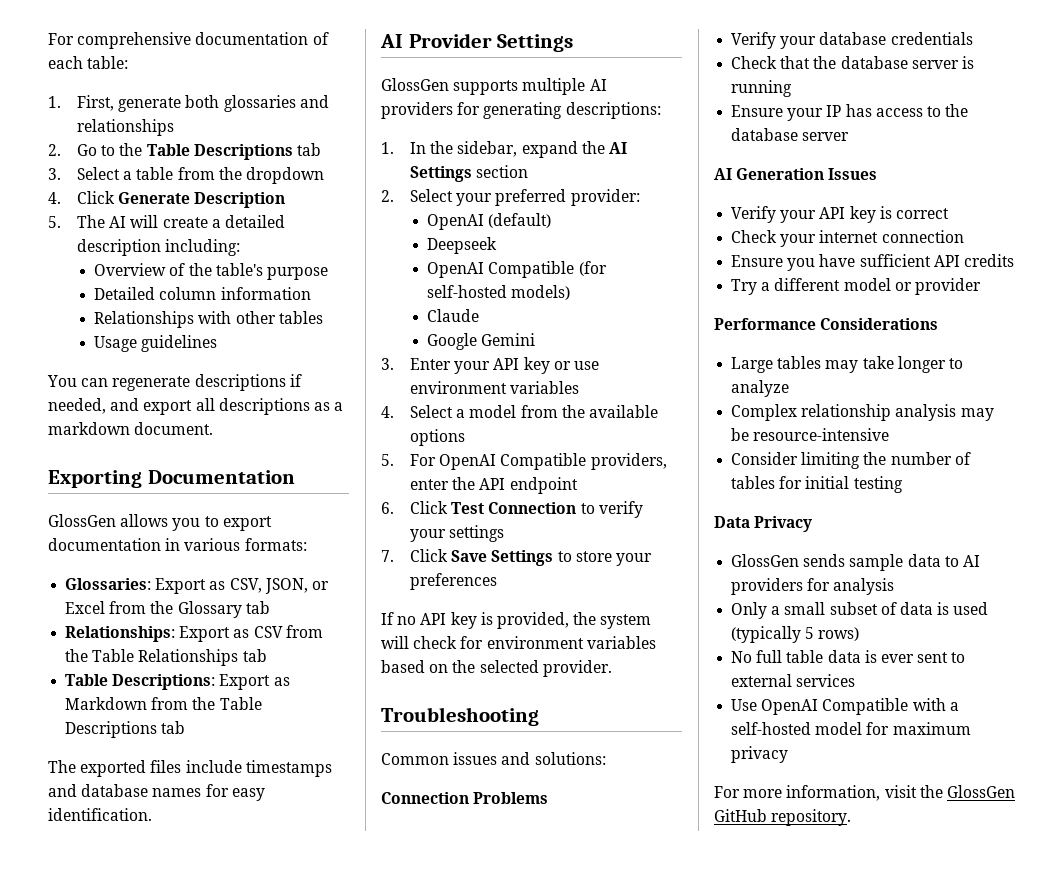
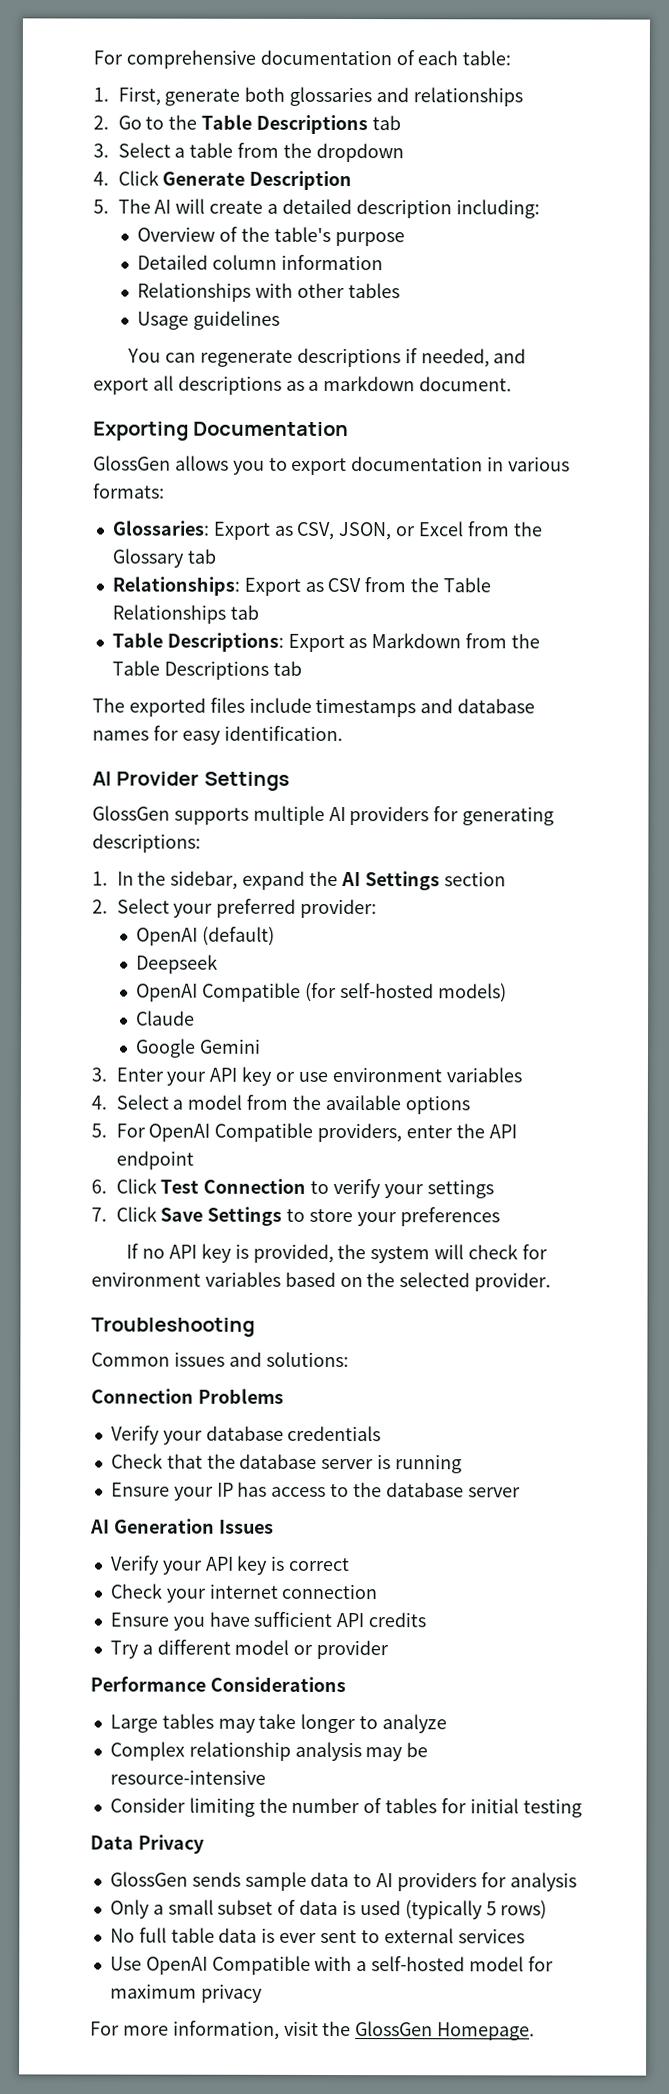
- For more information, visit the GlossGen GitHub repository.
+ For more information, visit the GlossGen Homepage.

